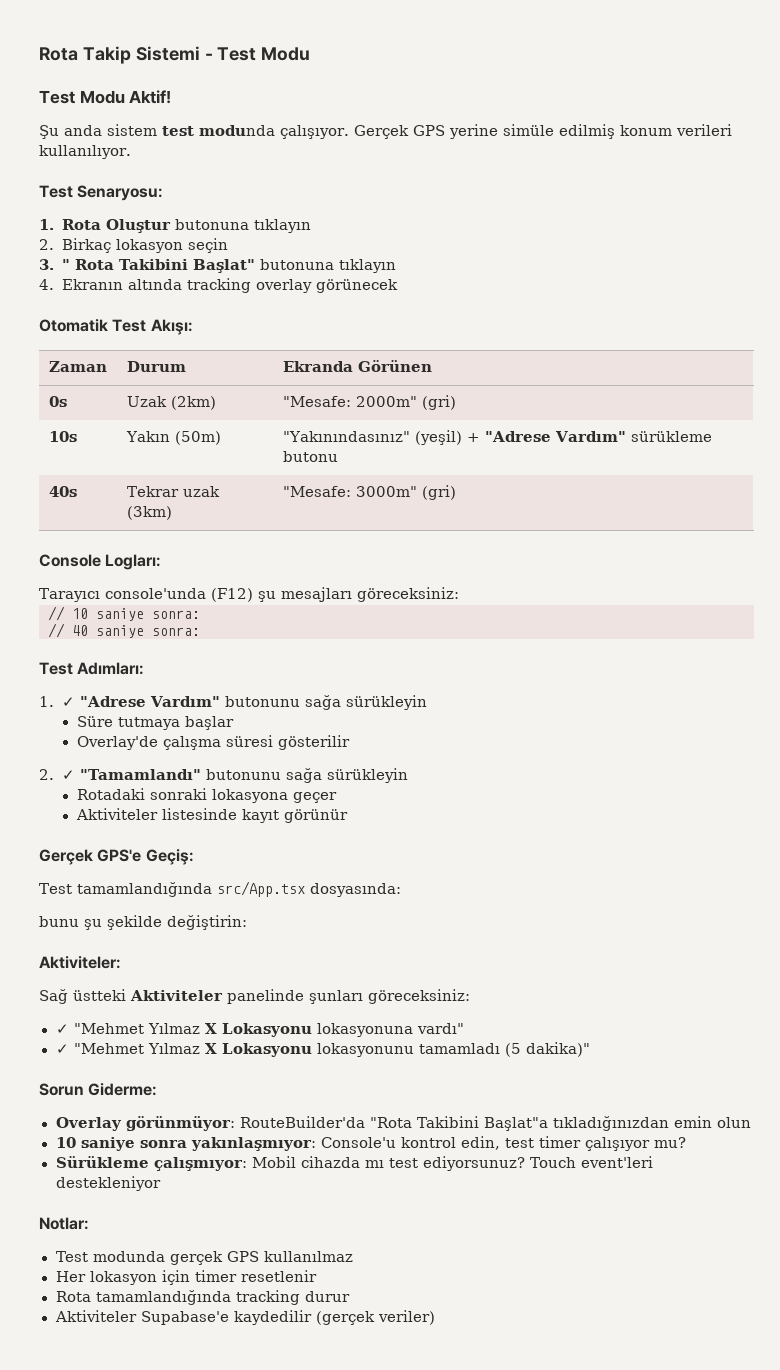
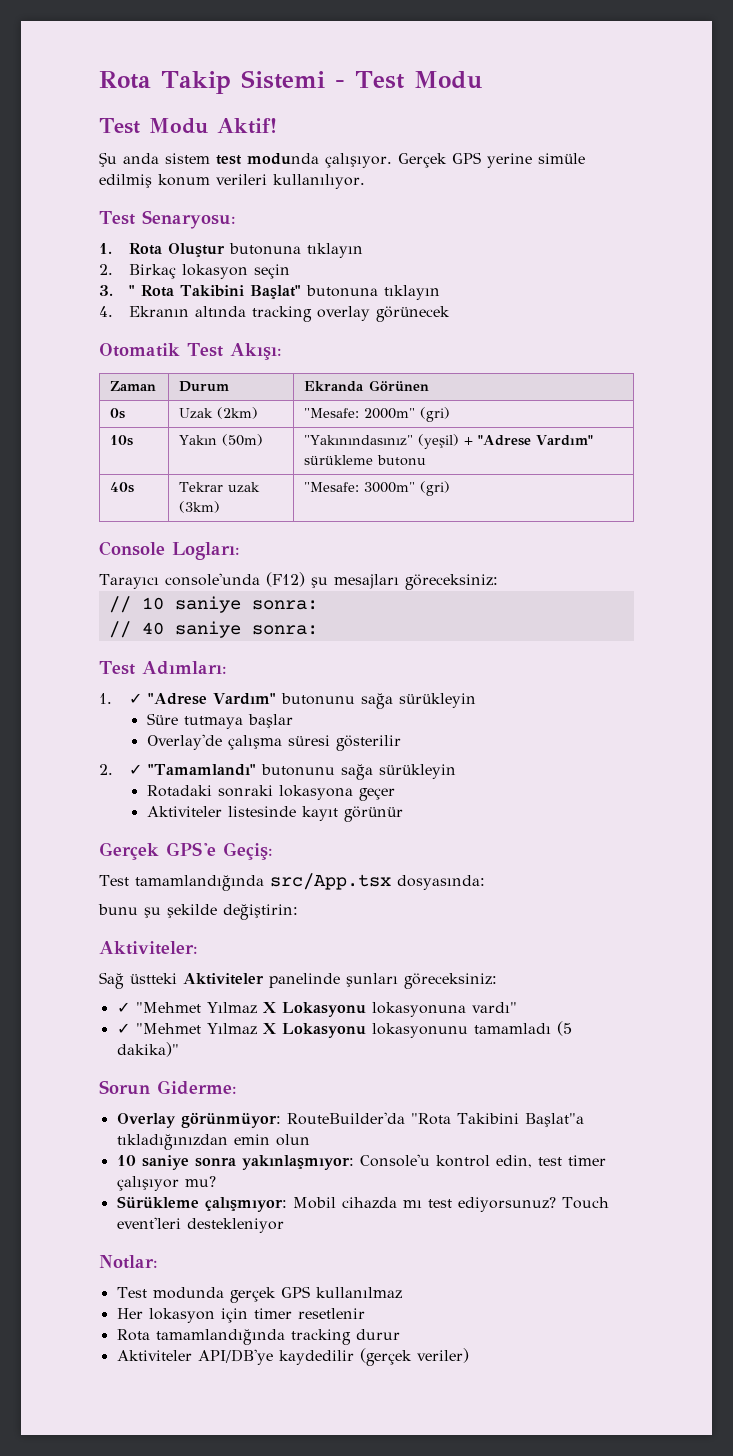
- Aktiviteler Supabase'e kaydedilir (gerçek veriler)
+ Aktiviteler API/DB'ye kaydedilir (gerçek veriler)

